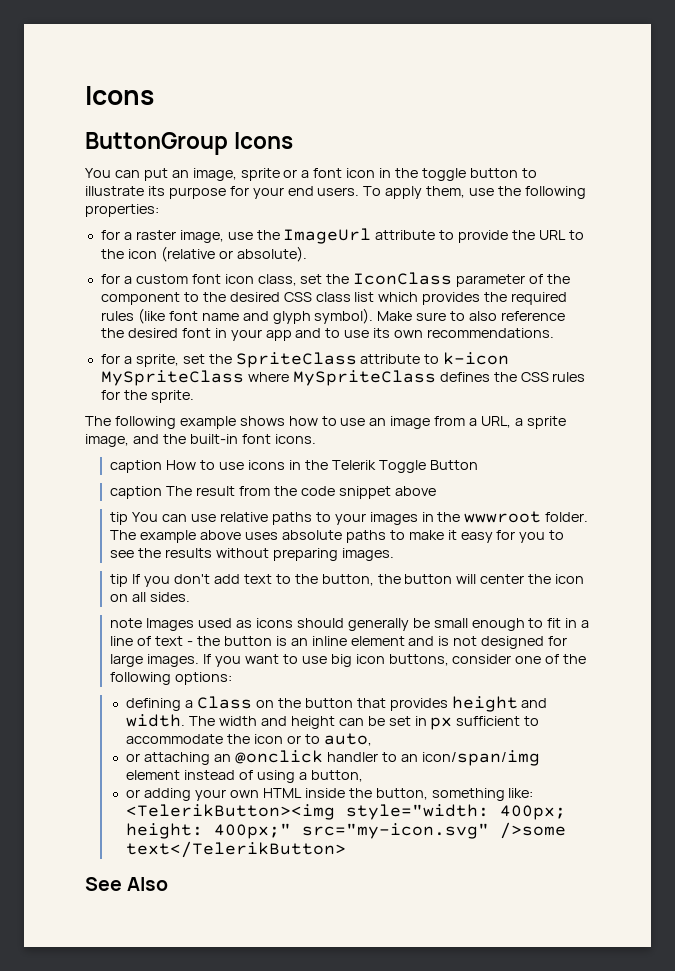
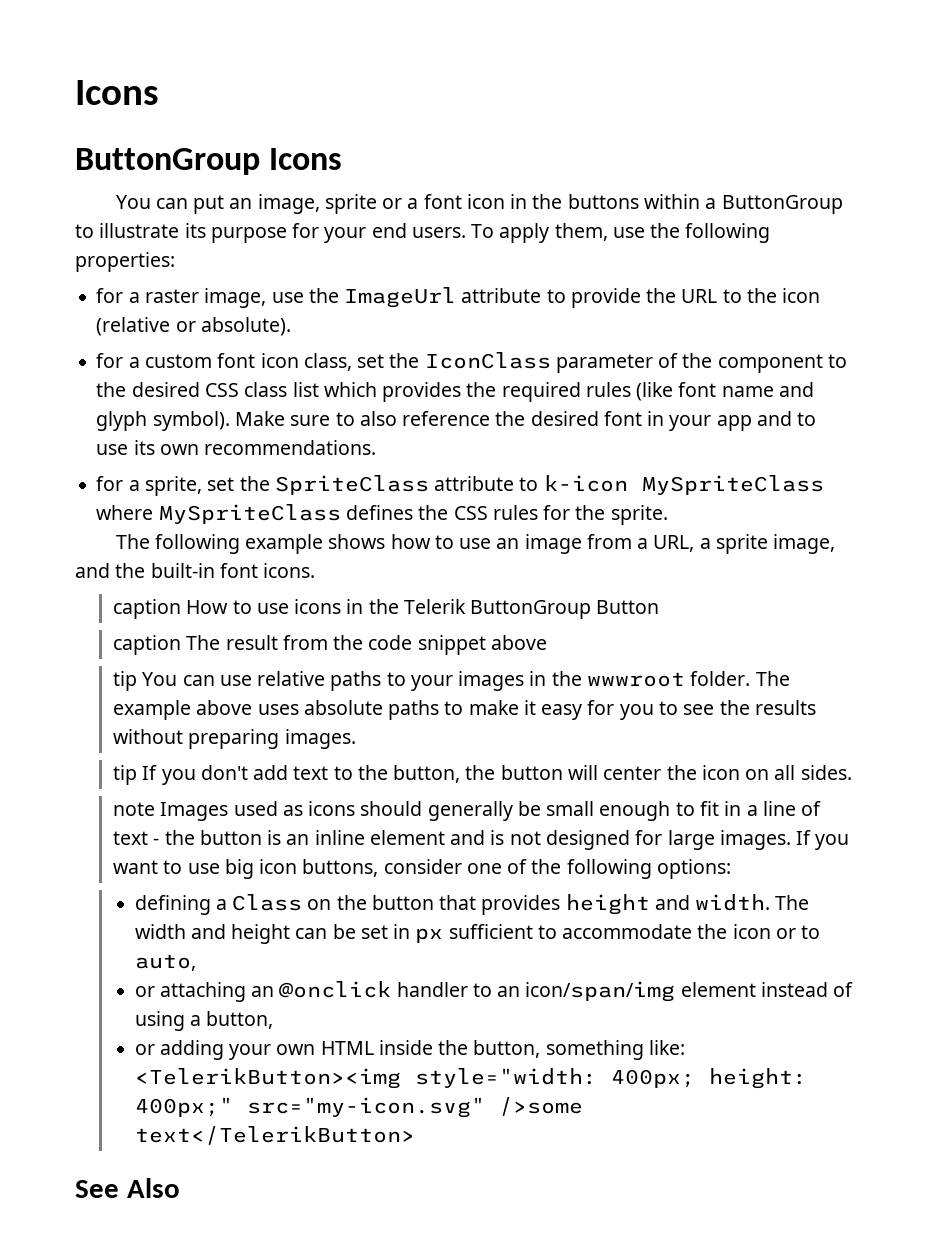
- You can put an image, sprite or a font icon in the toggle button to illustrate its purpose for your end users.
+ You can put an image, sprite or a font icon in the buttons within a ButtonGroup to illustrate its purpose for your end users.
- caption How to use icons in the Telerik Toggle Button
+ caption How to use icons in the Telerik ButtonGroup Button

